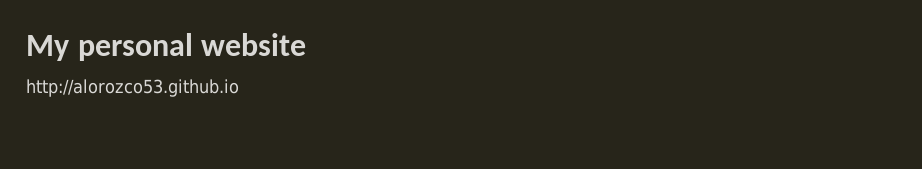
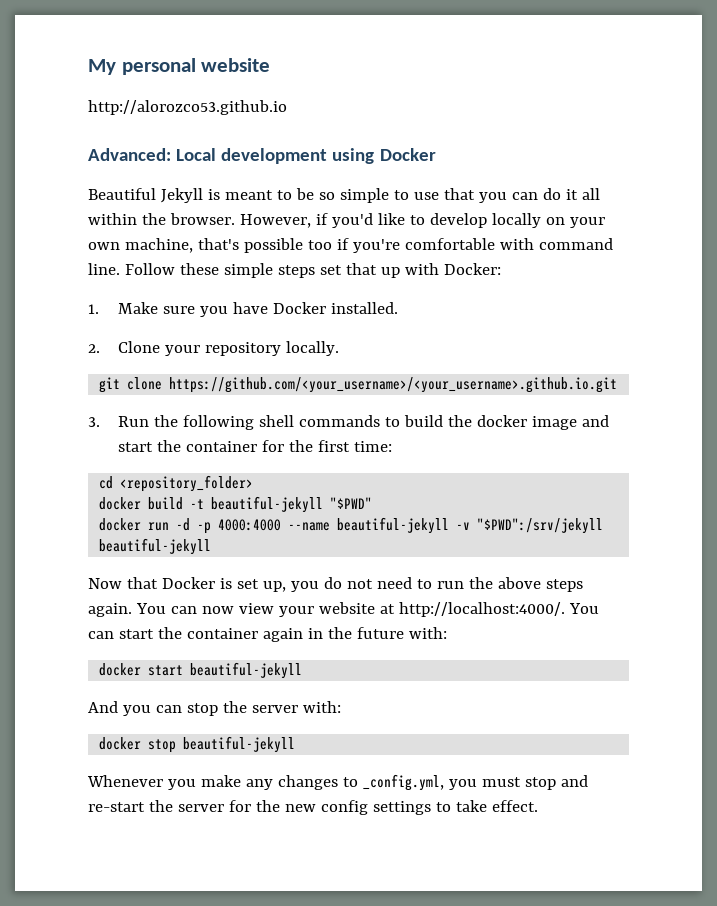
+ Advanced: Local development using Docker
+ Beautiful Jekyll is meant to be so simple to use that you can do it all within the browser. However, if you'd like to develop locally on your own machine, that's possible too if you're comfortable with command line. Follow these simple steps set that up with Docker:
+ 1. Make sure you have Docker installed.
+ 2. Clone your repository locally.
+ git clone https://github.com/<your_username>/<your_username>.github.io.git
+ 3. Run the following shell commands to build the docker image and start the container for the first time:
+ cd <repository_folder>
+ docker build -t beautiful-jekyll "$PWD"
+ docker run -d -p 4000:4000 --name beautiful-jekyll -v "$PWD":/srv/jekyll beautiful-jekyll
+ Now that Docker is set up, you do not need to run the above steps again. You can now view your website at http://localhost:4000/. You can start the container again in the future with:
+ docker start beautiful-jekyll
+ And you can stop the server with:
+ docker stop beautiful-jekyll
+ Whenever you make any changes to _config.yml, you must stop and re-start the server for the new config settings to take effect.

